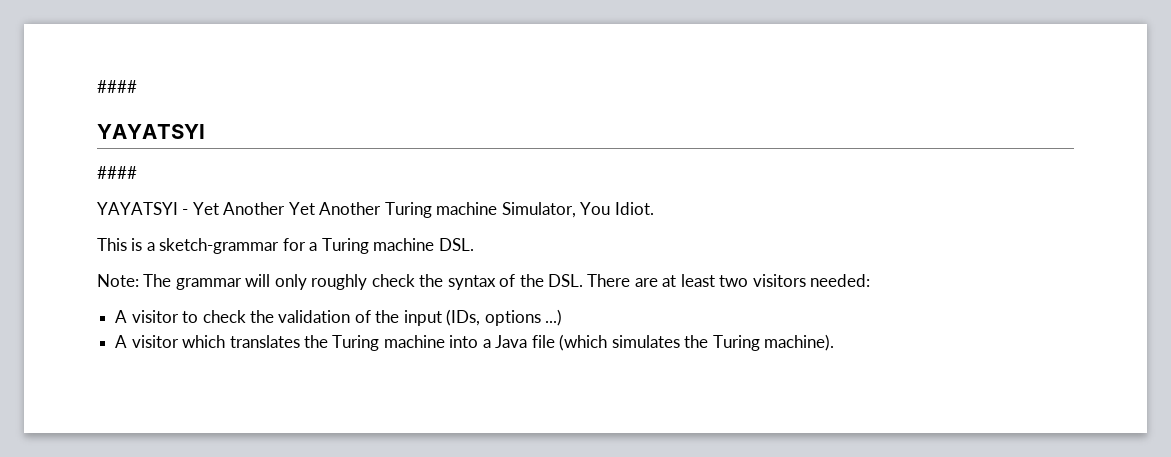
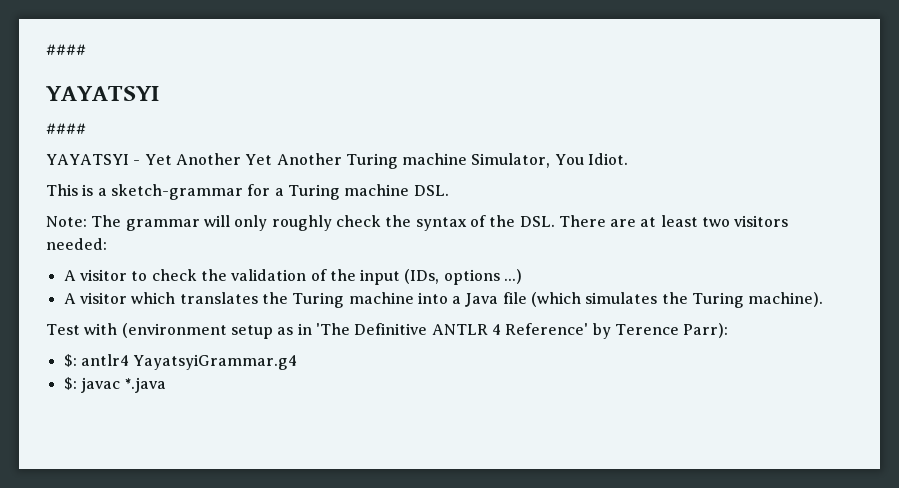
+ Test with (environment setup as in 'The Definitive ANTLR 4 Reference' by Terence Parr):
+ $: antlr4 YayatsyiGrammar.g4
+ $: javac *.java

